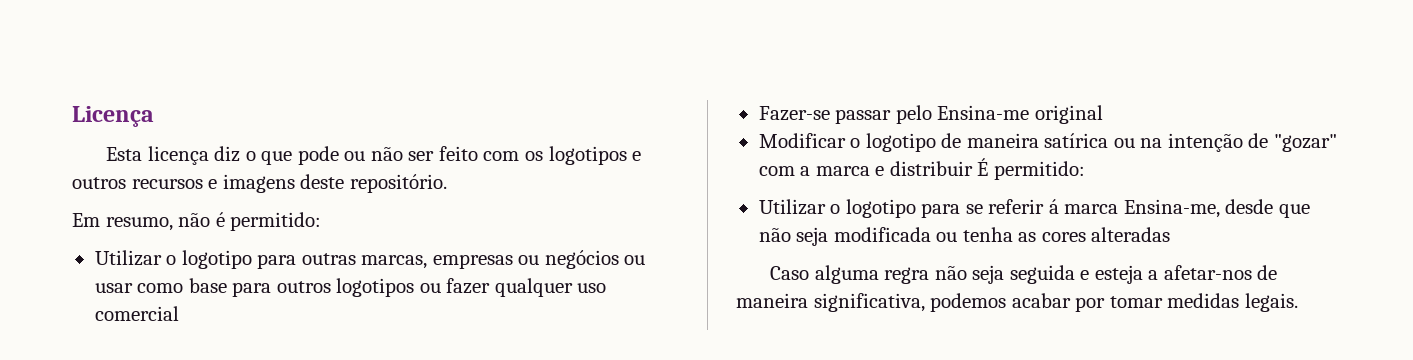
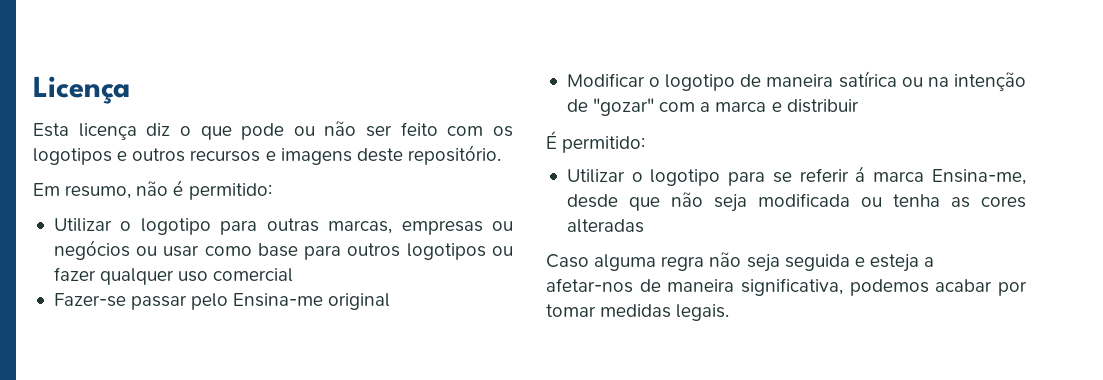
- Modificar o logotipo de maneira satírica ou na intenção de "gozar" com a marca e distribuir É permitido:
+ Modificar o logotipo de maneira satírica ou na intenção de "gozar" com a marca e distribuir
+ É permitido:

